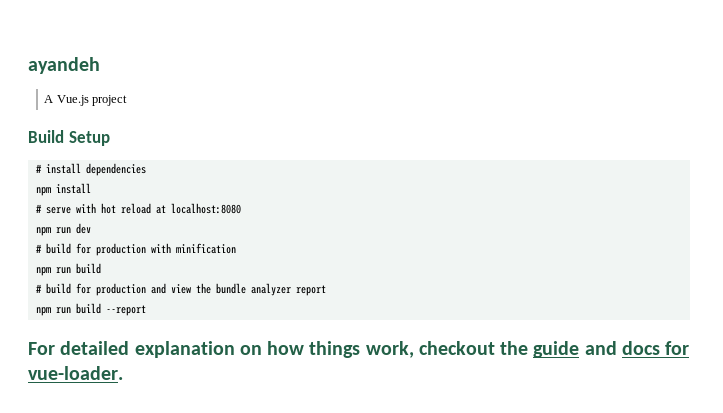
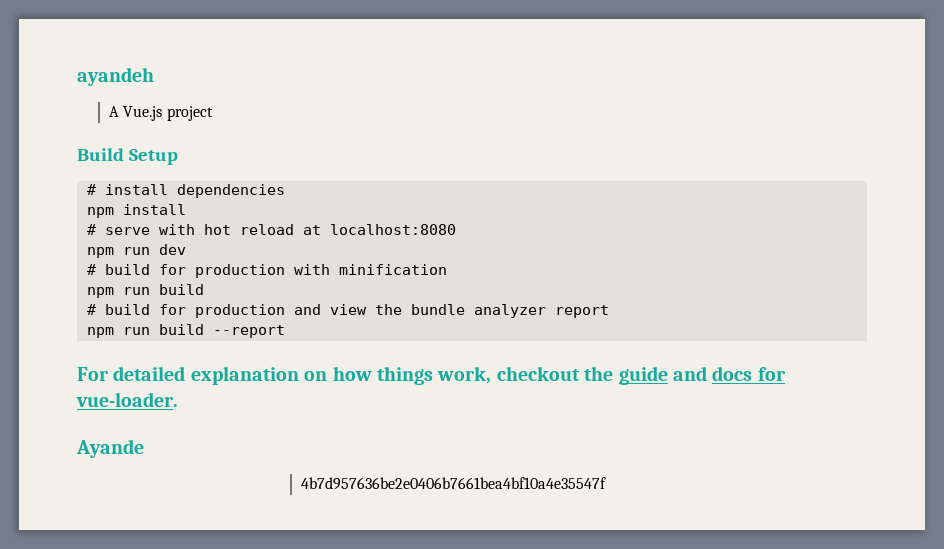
+ Ayande
+ 4b7d957636be2e0406b7661bea4bf10a4e35547f

